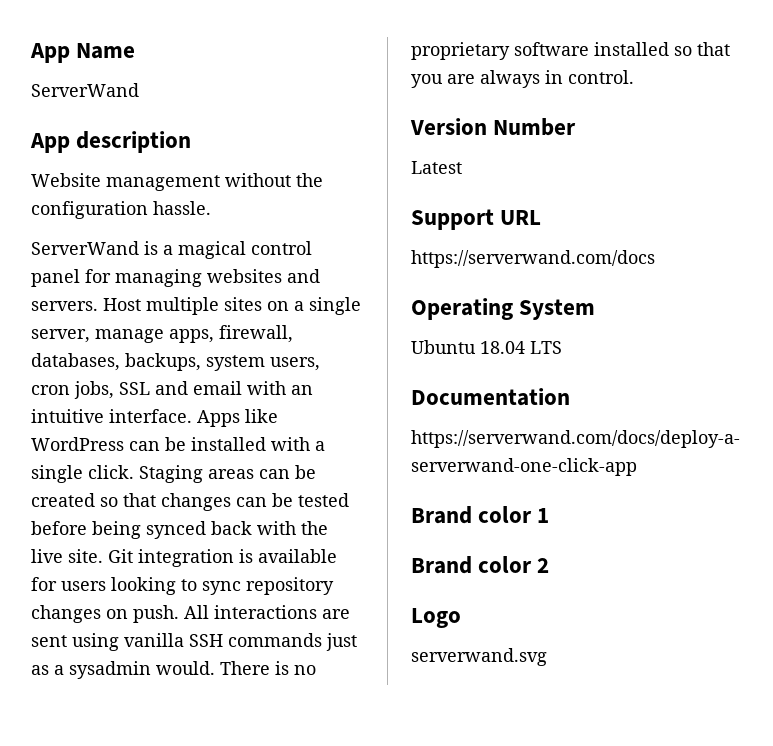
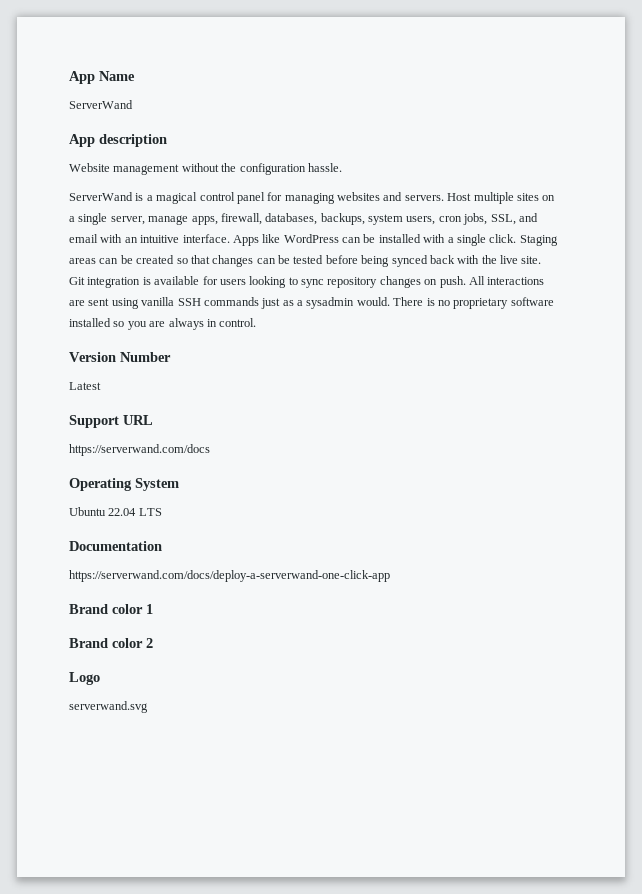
- Host multiple sites on a single server, manage apps, firewall, databases, backups, system users, cron jobs, SSL and email with an intuitive interface.
+ Host multiple sites on a single server, manage apps, firewall, databases, backups, system users, cron jobs, SSL, and email with an intuitive interface.
- There is no proprietary software installed so that you are always in control.
+ There is no proprietary software installed so you are always in control.
- Ubuntu 18.04 LTS
+ Ubuntu 22.04 LTS

